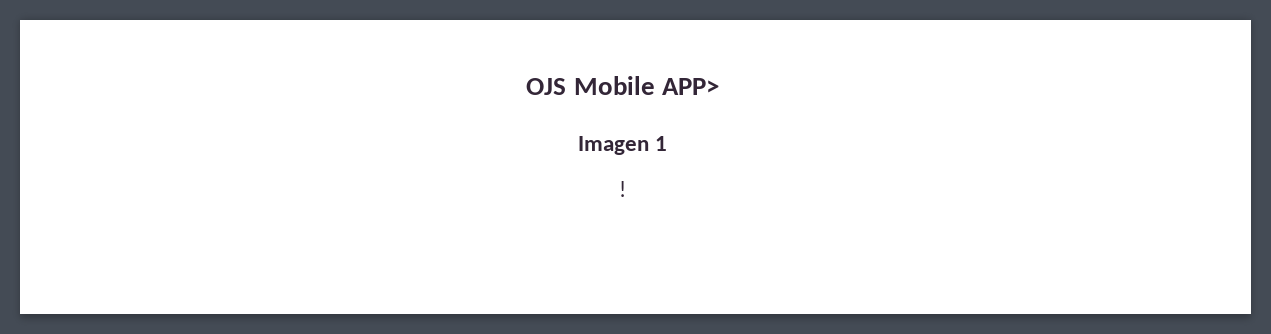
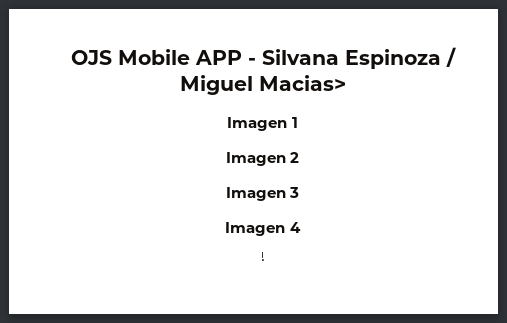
- OJS Mobile APP>
+ OJS Mobile APP - Silvana Espinoza / Miguel Macias>
  Imagen 1
+ Imagen 2
+ Imagen 3
+ Imagen 4

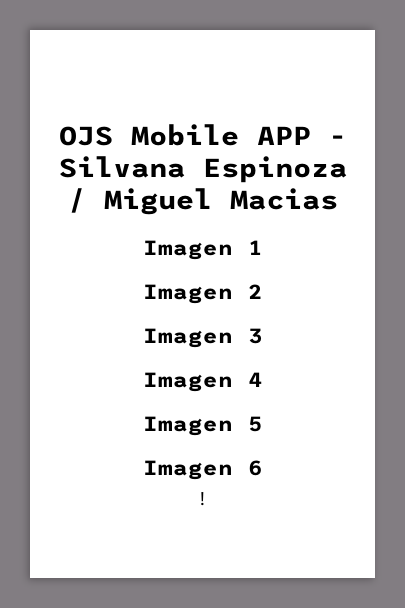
- OJS Mobile APP - Silvana Espinoza / Miguel Macias>
+ OJS Mobile APP - Silvana Espinoza / Miguel Macias
+ Imagen 5
+ Imagen 6

